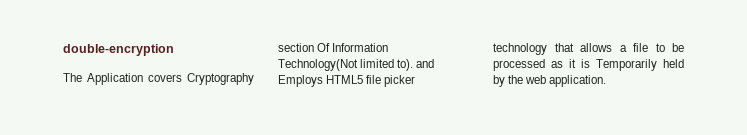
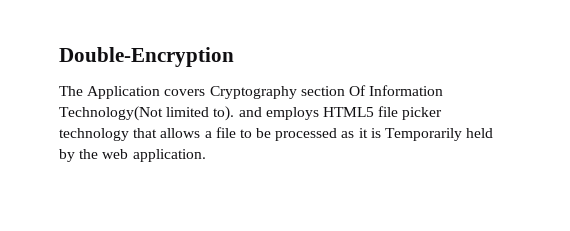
- double-encryption
+ Double-Encryption
- The Application covers Cryptography section Of Information Technology(Not limited to). and Employs HTML5 file picker technology that allows a file to be processed as it is Temporarily held by the web application.
+ The Application covers Cryptography section Of Information Technology(Not limited to). and employs HTML5 file picker technology that allows a file to be processed as it is Temporarily held by the web application.

